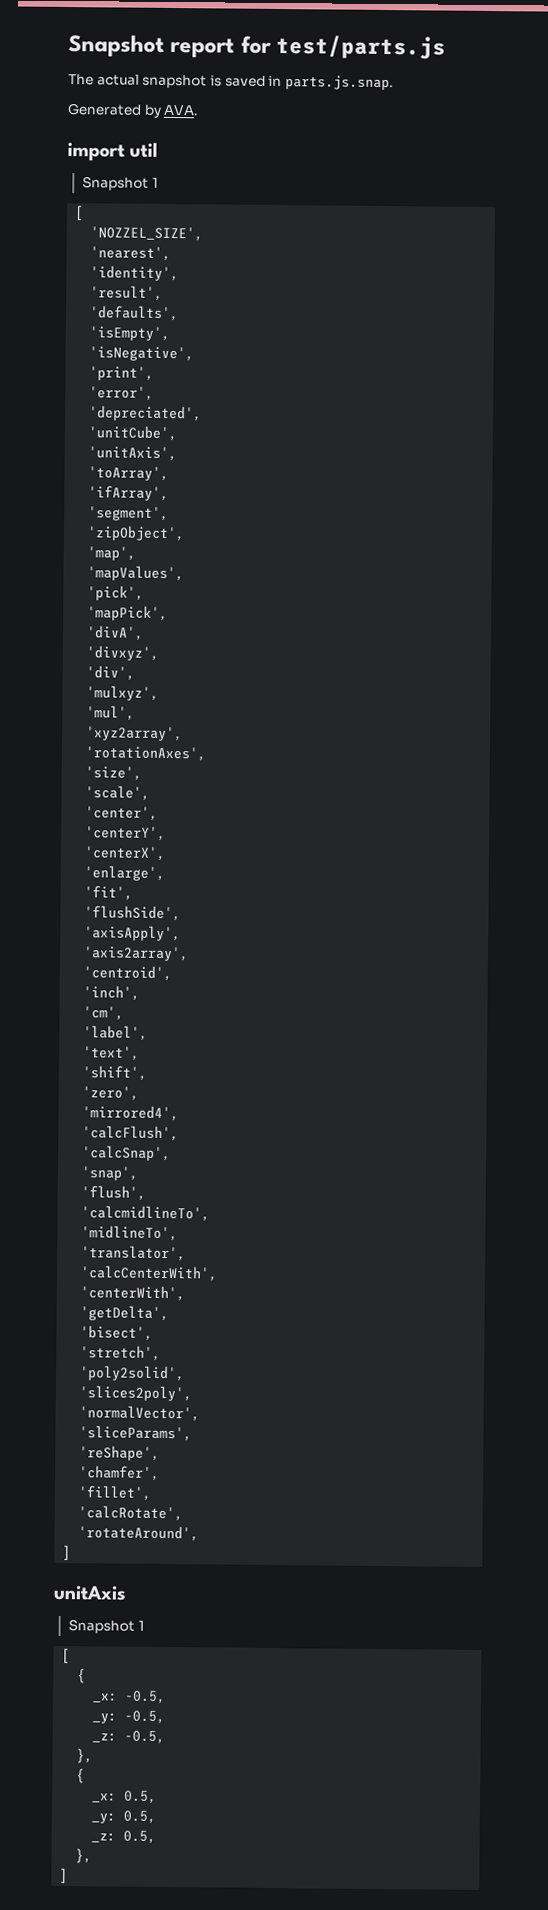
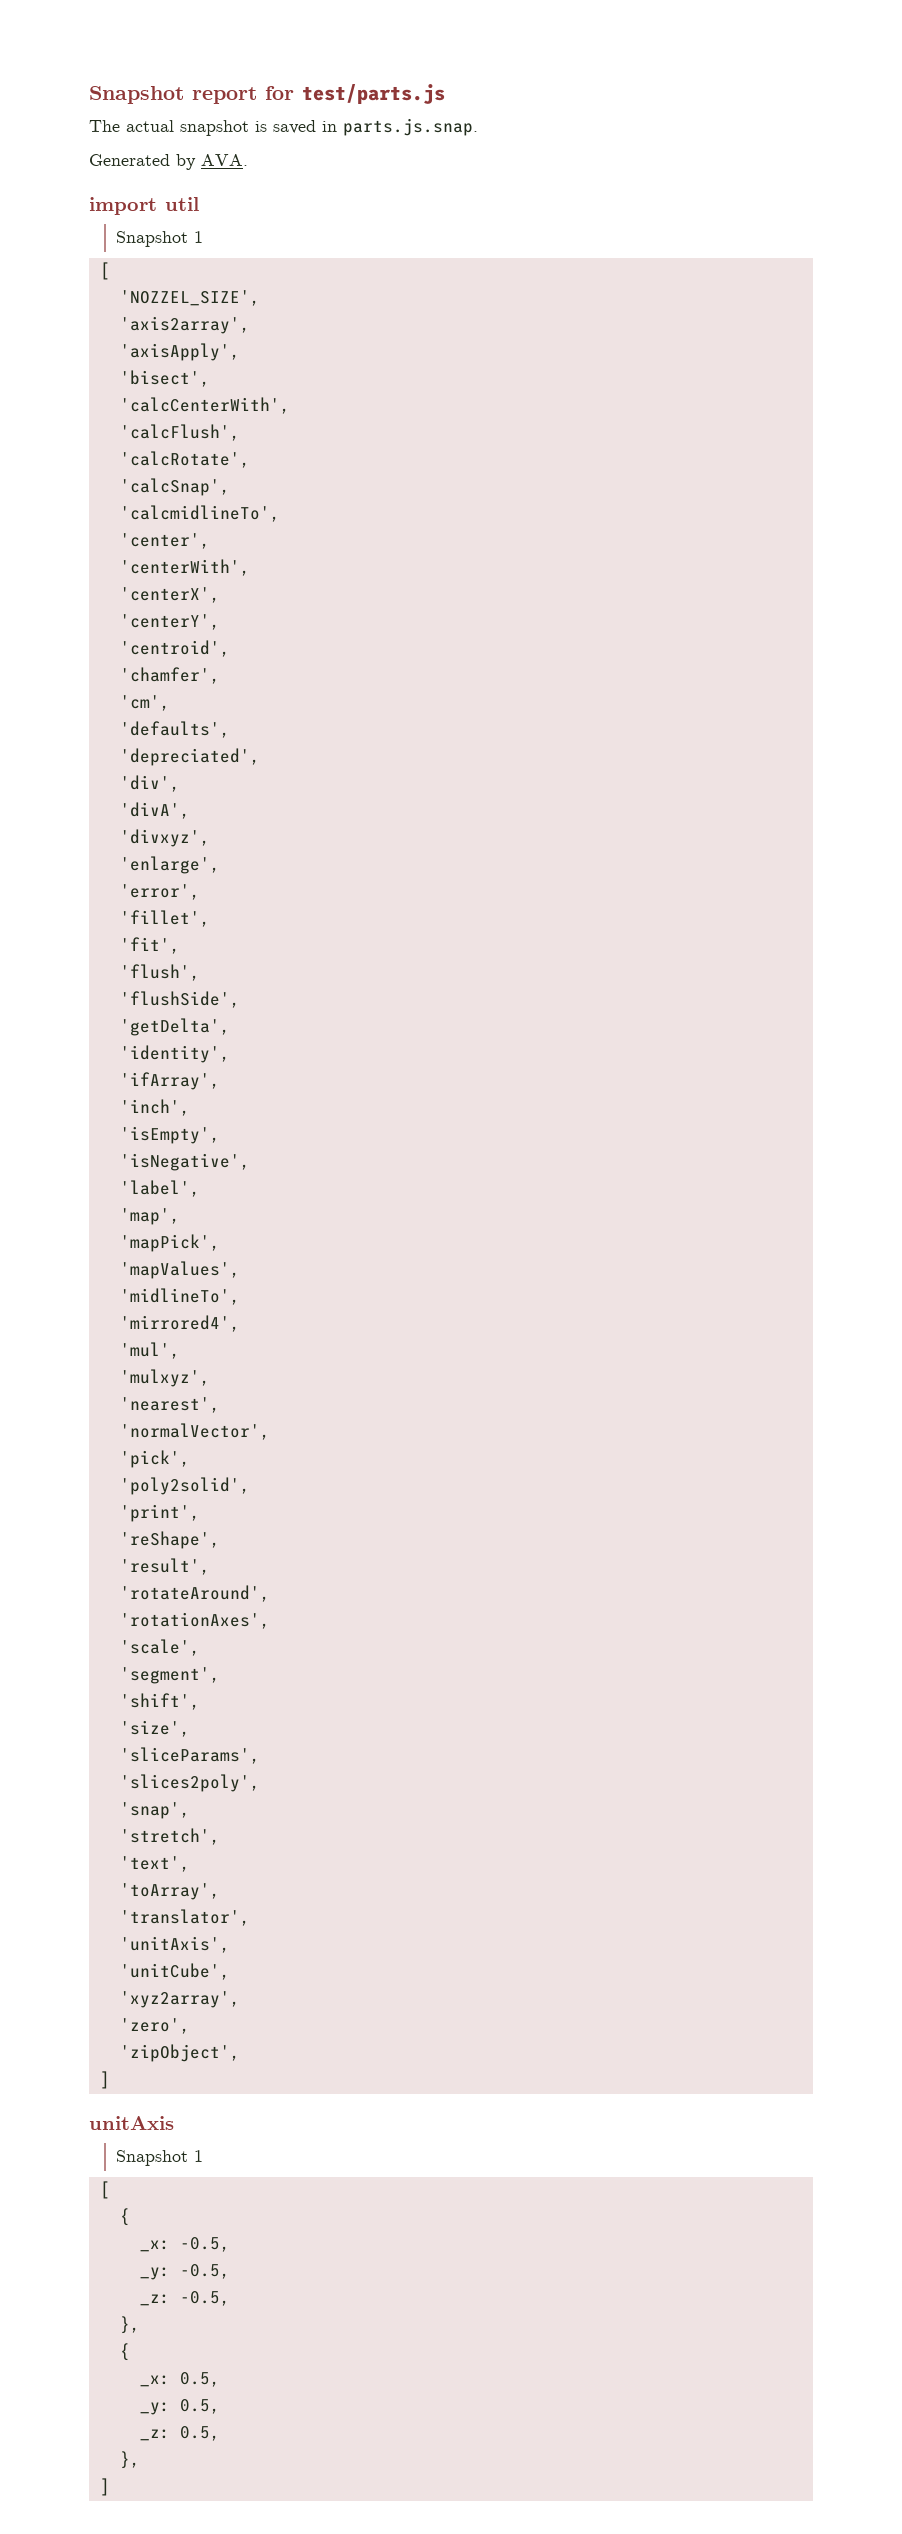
- 'nearest',
+ 'axis2array',
+ 'axisApply',
+ 'bisect',
+ 'calcCenterWith',
+ 'calcFlush',
+ 'calcRotate',
+ 'calcSnap',
+ 'calcmidlineTo',
+ 'center',
+ 'centerWith',
+ 'centerX',
+ 'centerY',
+ 'centroid',
+ 'chamfer',
+ 'cm',
+ 'defaults',
+ 'depreciated',
+ 'div',
+ 'divA',
+ 'divxyz',
+ 'enlarge',
+ 'error',
+ 'fillet',
+ 'fit',
+ 'flush',
+ 'flushSide',
+ 'getDelta',
- 'result',
- 'defaults',
+ 'ifArray',
+ 'inch',
+ 'label',
+ 'map',
+ 'mapPick',
+ 'mapValues',
+ 'midlineTo',
+ 'mirrored4',
+ 'mul',
+ 'mulxyz',
+ 'nearest',
+ 'normalVector',
+ 'pick',
+ 'poly2solid',
  'print',
- 'error',
- 'depreciated',
+ 'reShape',
+ 'result',
+ 'rotateAround',
+ 'rotationAxes',
+ 'scale',
+ 'segment',
+ 'shift',
+ 'size',
+ 'sliceParams',
+ 'slices2poly',
+ 'snap',
+ 'stretch',
+ 'text',
+ 'toArray',
+ 'translator',
+ 'unitAxis',
  'unitCube',
- 'unitAxis',
- 'toArray',
- 'ifArray',
- 'segment',
+ 'xyz2array',
+ 'zero',
  'zipObject',
- 'map',
- 'mapValues',
- 'pick',
- 'mapPick',
- 'divA',
- 'divxyz',
- 'div',
- 'mulxyz',
- 'mul',
- 'xyz2array',
- 'rotationAxes',
- 'size',
- 'scale',
- 'center',
- 'centerY',
- 'centerX',
- 'enlarge',
- 'fit',
- 'flushSide',
- 'axisApply',
- 'axis2array',
- 'centroid',
- 'inch',
- 'cm',
- 'label',
- 'text',
- 'shift',
- 'zero',
- 'mirrored4',
- 'calcFlush',
- 'calcSnap',
- 'snap',
- 'flush',
- 'calcmidlineTo',
- 'midlineTo',
- 'translator',
- 'calcCenterWith',
- 'centerWith',
- 'getDelta',
- 'bisect',
- 'stretch',
- 'poly2solid',
- 'slices2poly',
- 'normalVector',
- 'sliceParams',
- 'reShape',
- 'chamfer',
- 'fillet',
- 'calcRotate',
- 'rotateAround',

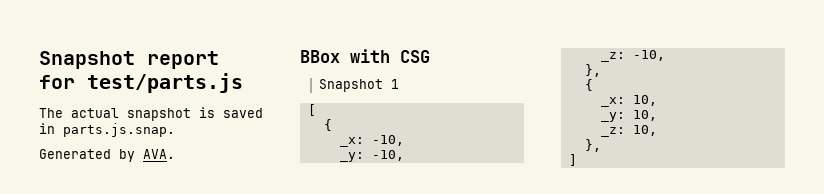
- import util
- Snapshot 1
- [
- 'NOZZEL_SIZE',
- 'axis2array',
- 'axisApply',
- 'bisect',
- 'calcCenterWith',
- 'calcFlush',
- 'calcRotate',
- 'calcSnap',
- 'calcmidlineTo',
- 'center',
- 'centerWith',
- 'centerX',
- 'centerY',
- 'centroid',
- 'chamfer',
- 'cm',
- 'defaults',
- 'depreciated',
- 'div',
- 'divA',
- 'divxyz',
- 'enlarge',
- 'error',
- 'fillet',
- 'fit',
- 'flush',
- 'flushSide',
- 'getDelta',
- 'identity',
- 'ifArray',
- 'inch',
- 'isEmpty',
- 'isNegative',
- 'label',
- 'map',
- 'mapPick',
- 'mapValues',
- 'midlineTo',
- 'mirrored4',
- 'mul',
- 'mulxyz',
- 'nearest',
- 'normalVector',
- 'pick',
- 'poly2solid',
- 'print',
- 'reShape',
- 'result',
- 'rotateAround',
- 'rotationAxes',
- 'scale',
- 'segment',
- 'shift',
- 'size',
- 'sliceParams',
- 'slices2poly',
- 'snap',
- 'stretch',
- 'text',
- 'toArray',
- 'translator',
- 'unitAxis',
- 'unitCube',
- 'xyz2array',
- 'zero',
- 'zipObject',
- ]
- unitAxis
+ BBox with CSG
- _x: -0.5,
- _y: -0.5,
- _z: -0.5,
+ _x: -10,
+ _y: -10,
+ _z: -10,
- _x: 0.5,
- _y: 0.5,
- _z: 0.5,
+ _x: 10,
+ _y: 10,
+ _z: 10,

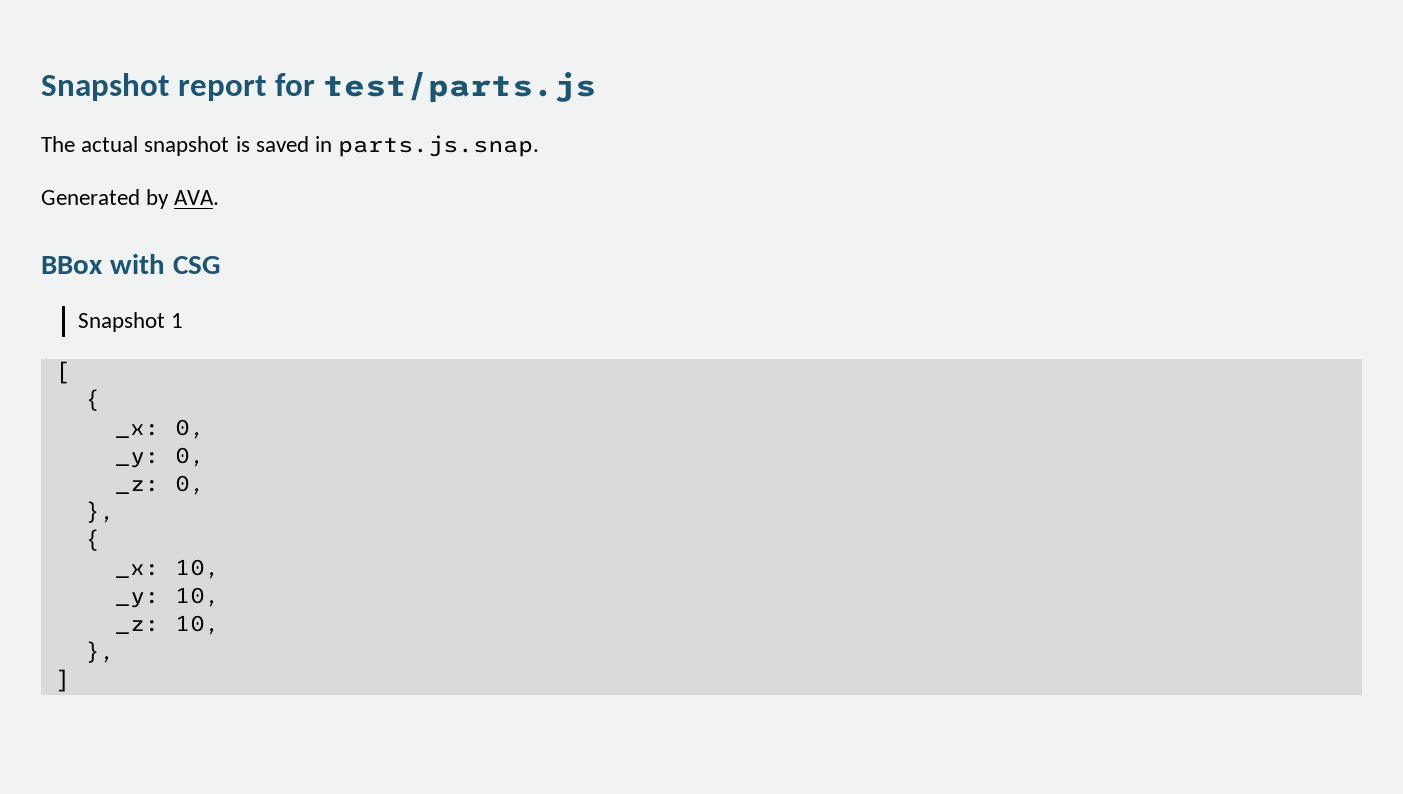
- _x: -10,
- _y: -10,
- _z: -10,
+ _x: 0,
+ _y: 0,
+ _z: 0,

